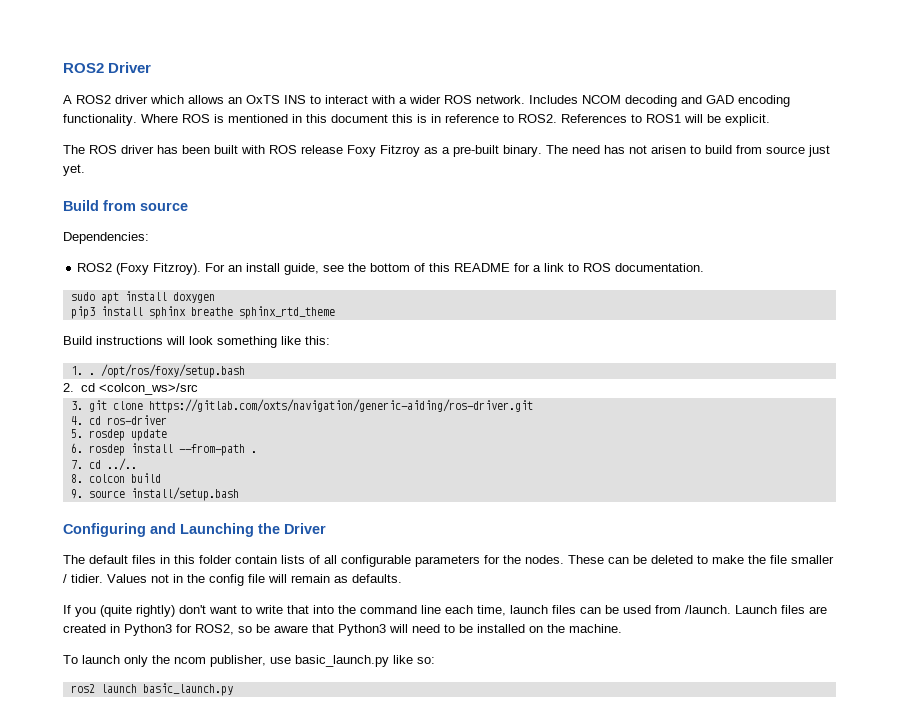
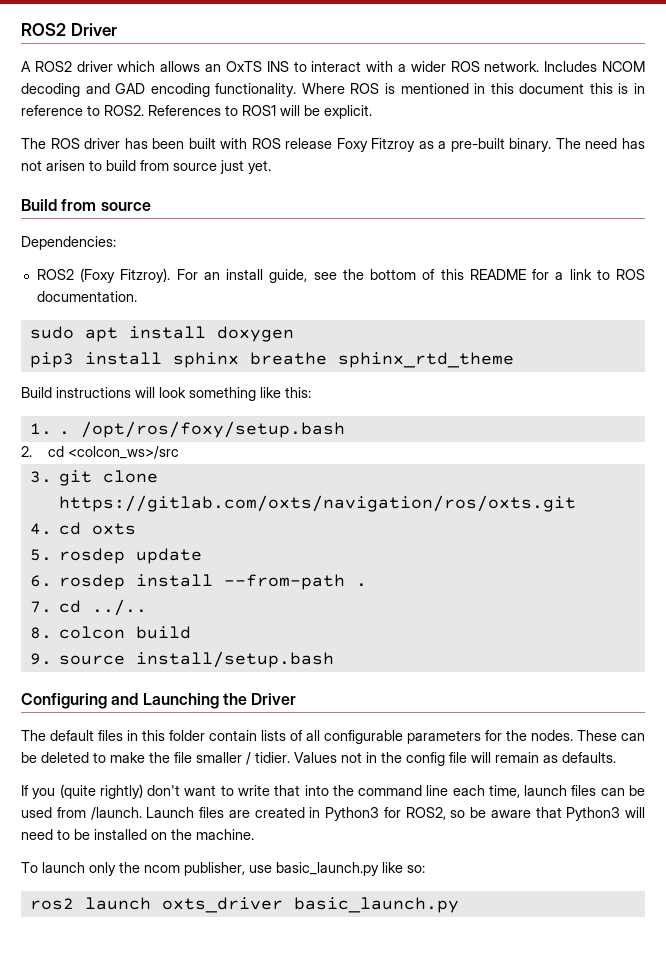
- 3. git clone https://gitlab.com/oxts/navigation/generic-aiding/ros-driver.git
+ 3. git clone https://gitlab.com/oxts/navigation/ros/oxts.git
- 4. cd ros-driver
+ 4. cd oxts
- ros2 launch basic_launch.py
+ ros2 launch oxts_driver basic_launch.py

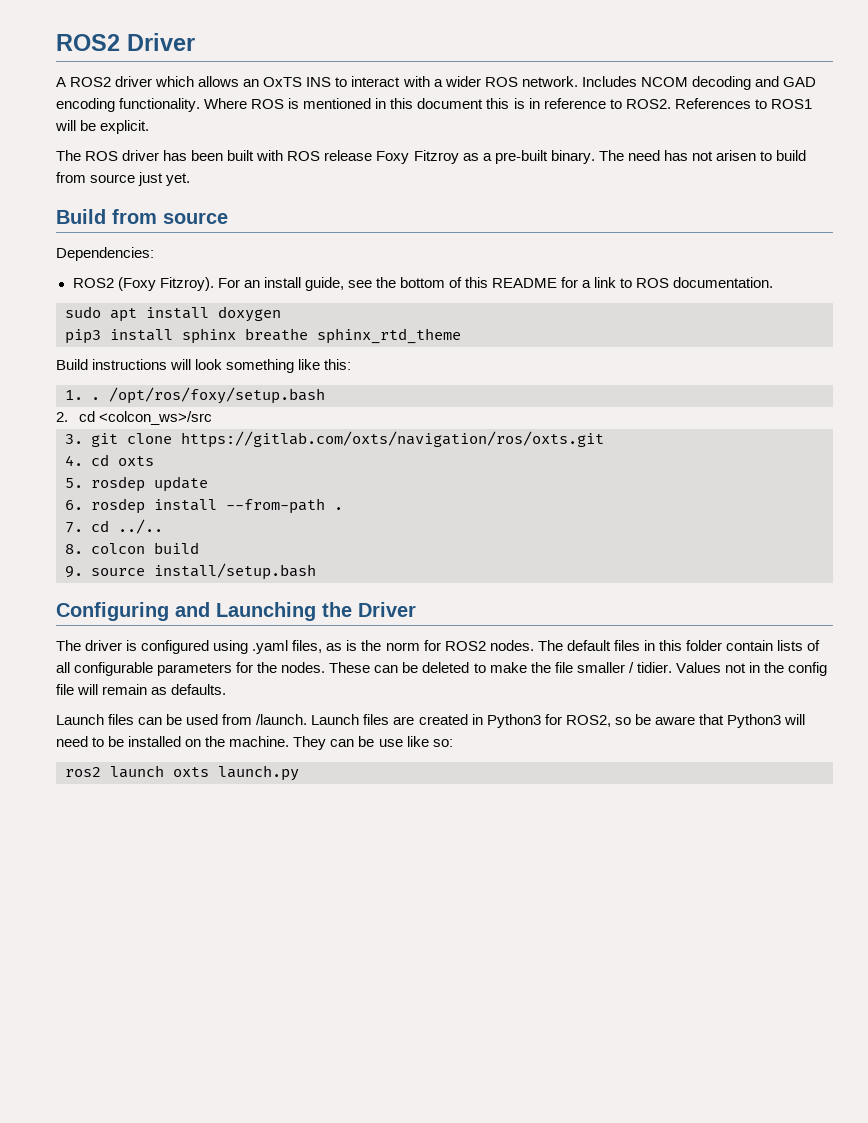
- The default files in this folder contain lists of all configurable parameters for the nodes.
+ The driver is configured using .yaml files, as is the norm for ROS2 nodes. The default files in this folder contain lists of all configurable parameters for the nodes.
- If you (quite rightly) don't want to write that into the command line each time, launch files can be used from /launch.
+ Launch files can be used from /launch.
- Launch files are created in Python3 for ROS2, so be aware that Python3 will need to be installed on the machine.
- To launch only the ncom publisher, use basic_launch.py like so:
+ Launch files are created in Python3 for ROS2, so be aware that Python3 will need to be installed on the machine. They can be use like so:
- ros2 launch oxts_driver basic_launch.py
+ ros2 launch oxts launch.py

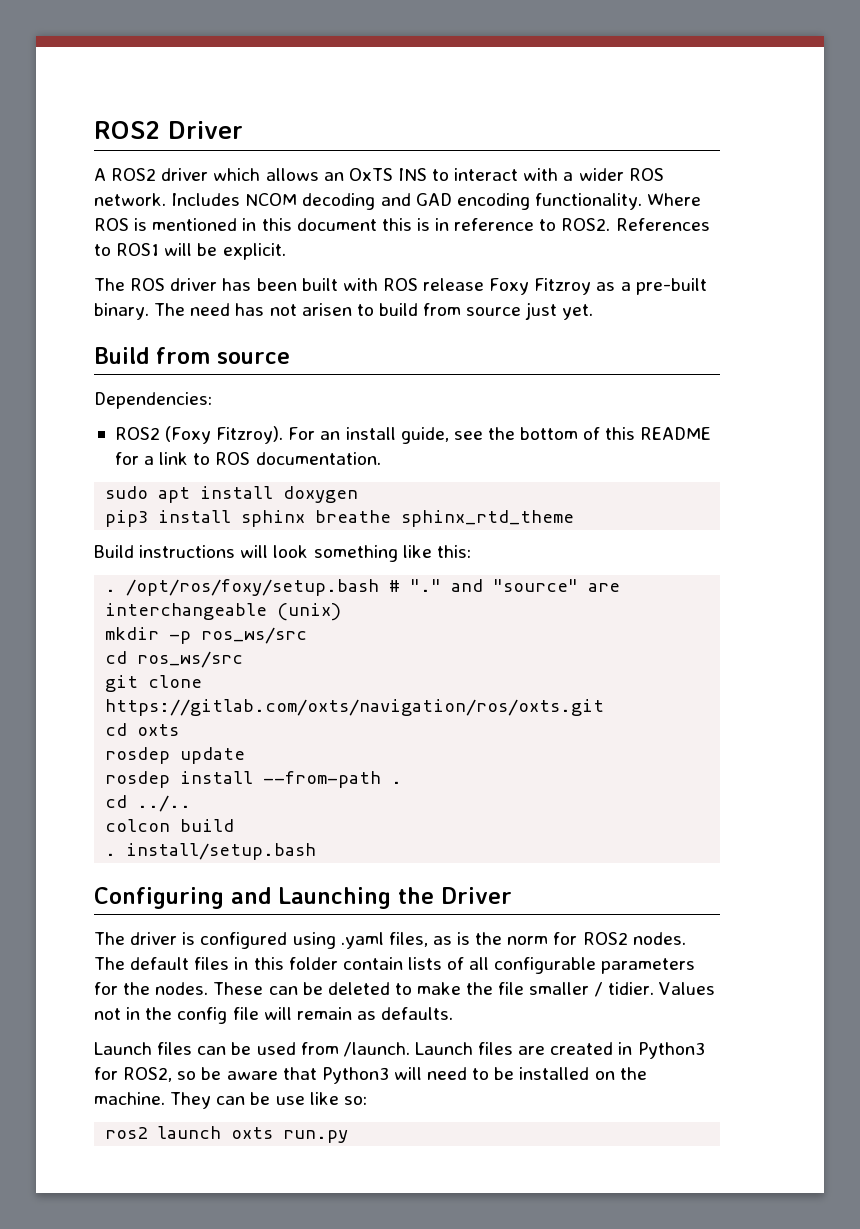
  Build instructions will look something like this:
- 1. .
+ .
- /opt/ros/foxy/setup.bash
- 2. cd <colcon_ws>/src
- 3. git clone https://gitlab.com/oxts/navigation/ros/oxts.git
+ /opt/ros/foxy/setup.bash # "." and "source" are interchangeable (unix)
+ mkdir -p ros_ws/src
+ cd ros_ws/src
+ git clone https://gitlab.com/oxts/navigation/ros/oxts.git
- 4. cd oxts
+ cd oxts
- 5. rosdep update
+ rosdep update
- 6. rosdep install --from-path .
+ rosdep install --from-path .
- 7. cd ../..
+ cd ../..
- 8. colcon build
+ colcon build
- 9. source install/setup.bash
+ . install/setup.bash
- ros2 launch oxts launch.py
+ ros2 launch oxts run.py

